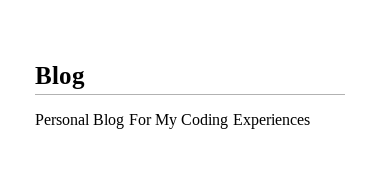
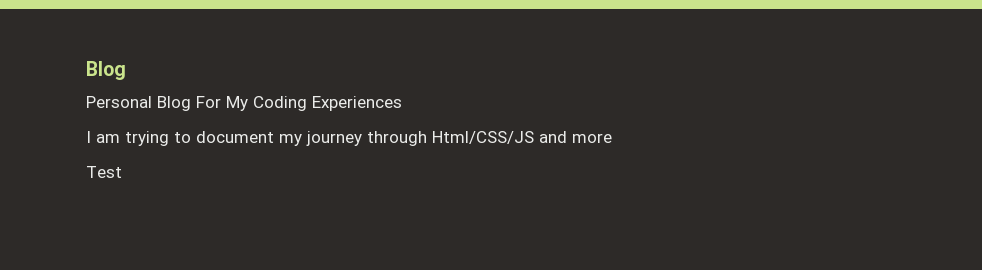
+ I am trying to document my journey through Html/CSS/JS and more
+ Test

